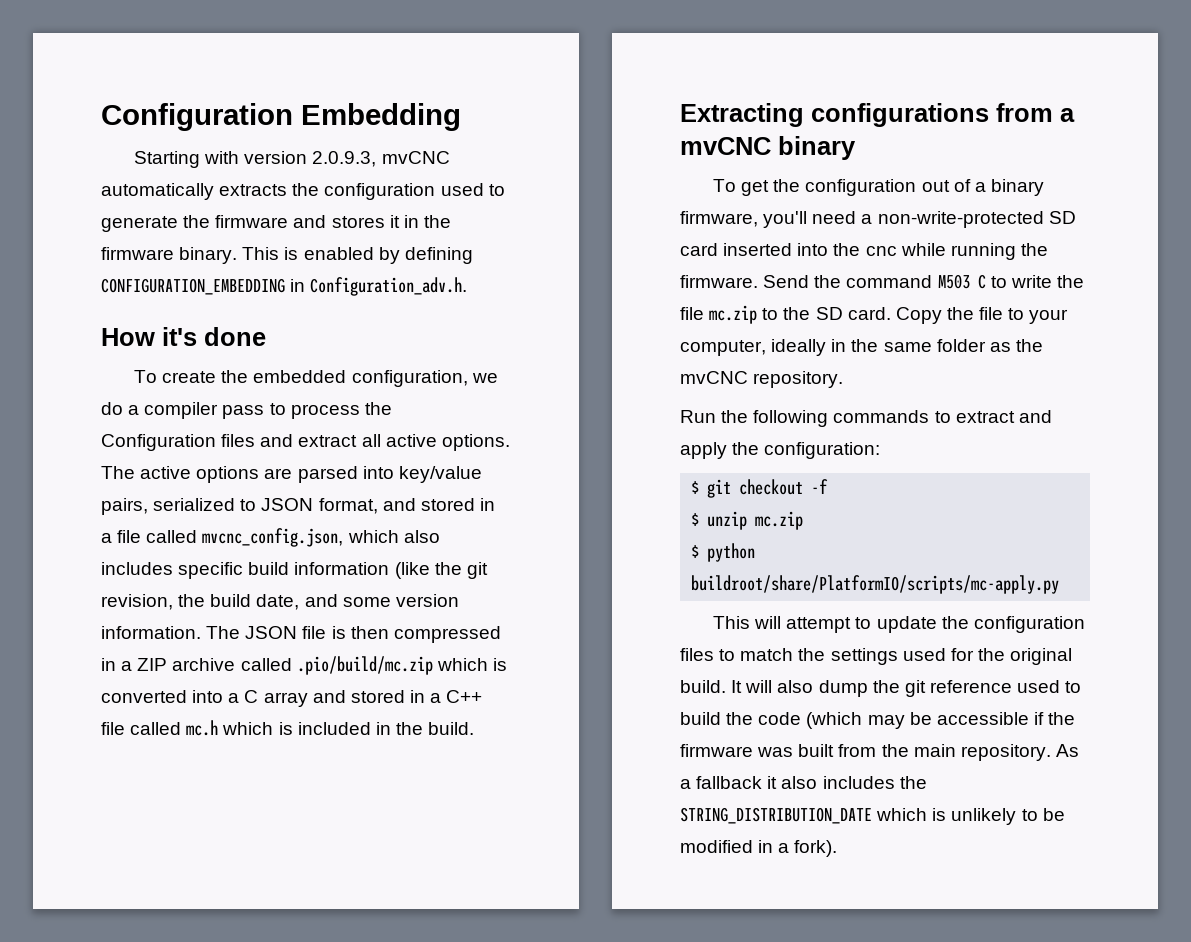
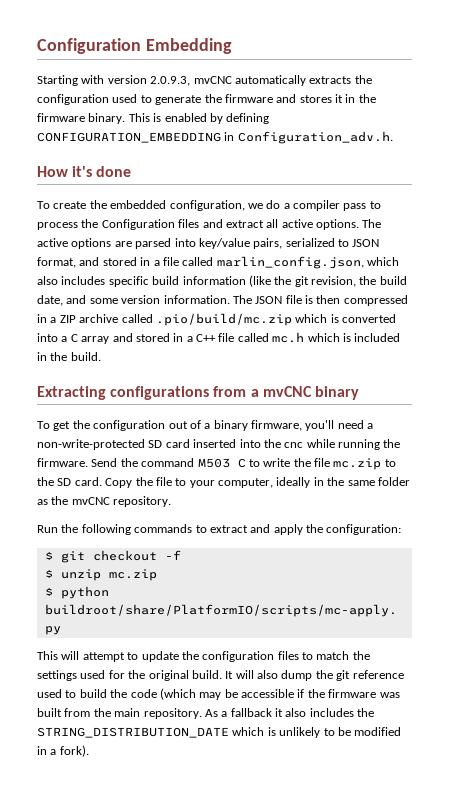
- The active options are parsed into key/value pairs, serialized to JSON format, and stored in a file called mvcnc_config.json, which also includes specific build information (like the git revision, the build date, and some version information.
+ The active options are parsed into key/value pairs, serialized to JSON format, and stored in a file called marlin_config.json, which also includes specific build information (like the git revision, the build date, and some version information.

